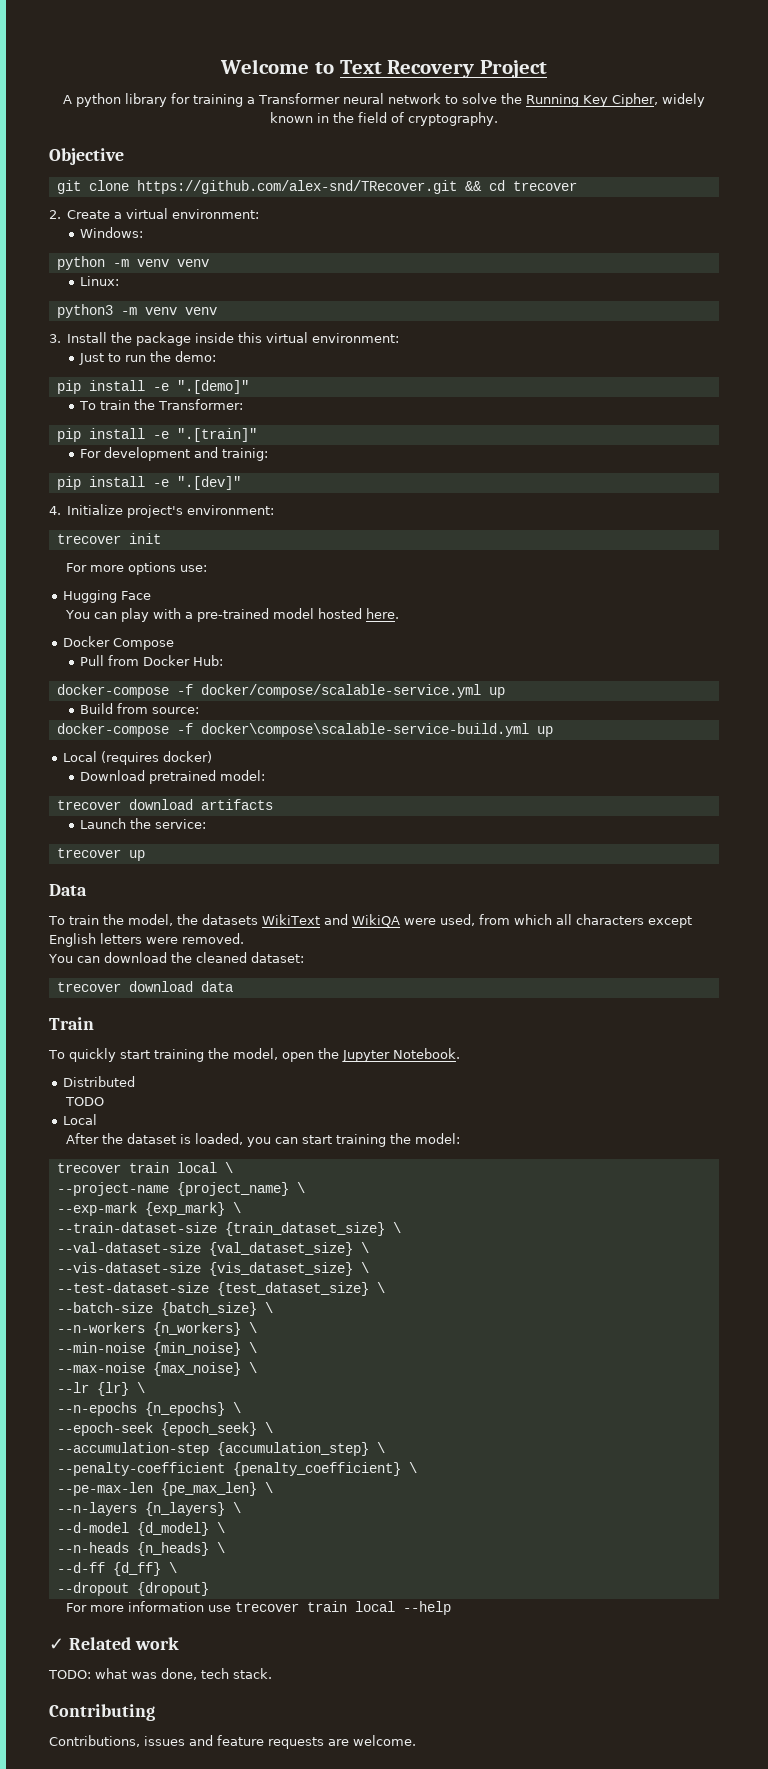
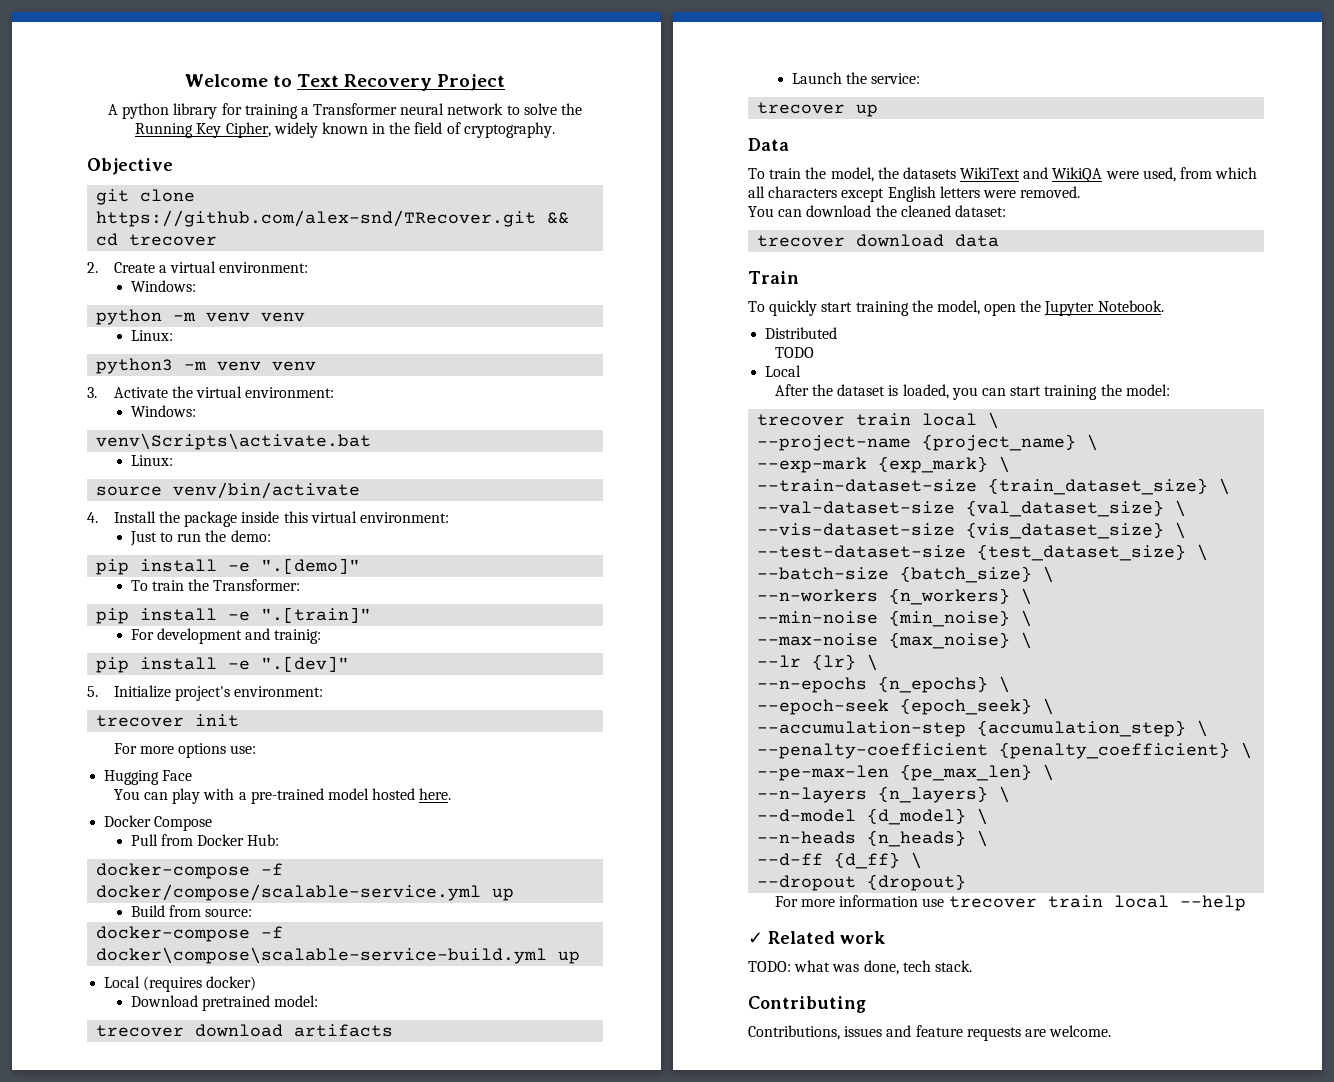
- 3. Install the package inside this virtual environment:
+ 3. Activate the virtual environment:
+ Windows:
+ venv\Scripts\activate.bat
+ Linux:
+ source venv/bin/activate
+ 4. Install the package inside this virtual environment:
- 4. Initialize project's environment:
+ 5. Initialize project's environment:

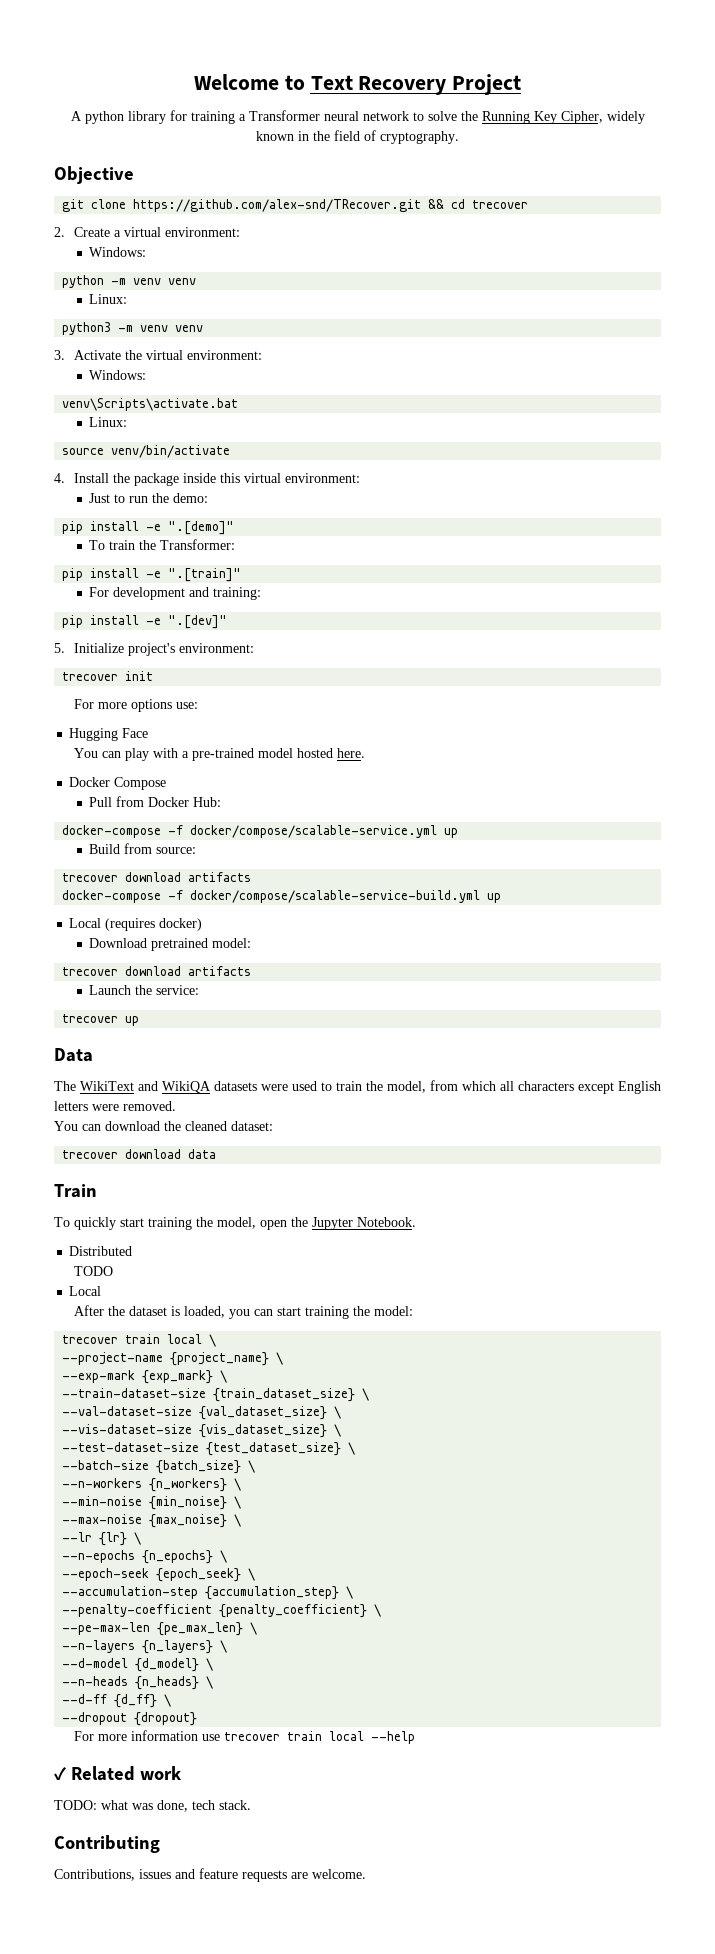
- For development and trainig:
+ For development and training:
  Build from source:
- docker-compose -f docker\compose\scalable-service-build.yml up
+ trecover download artifacts
+ docker-compose -f docker/compose/scalable-service-build.yml up
- To train the model, the datasets WikiText and WikiQA were used, from which all characters except English letters were removed.
+ The WikiText and WikiQA datasets were used to train the model, from which all characters except English letters were removed.

